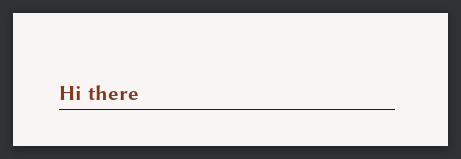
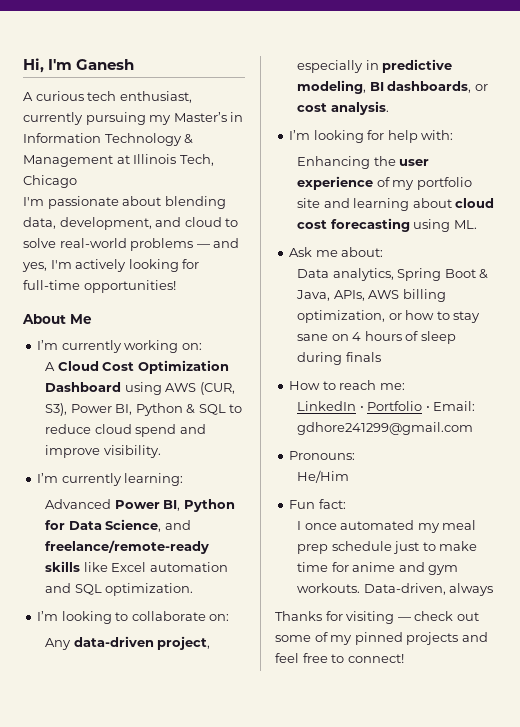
- Hi there
+ Hi, I'm Ganesh
+ A curious tech enthusiast, currently pursuing my Master’s in Information Technology & Management at Illinois Tech, Chicago
+ I'm passionate about blending data, development, and cloud to solve real-world problems — and yes, I'm actively looking for full-time opportunities!
+ About Me
+ I’m currently working on:
+ A Cloud Cost Optimization Dashboard using AWS (CUR, S3), Power BI, Python & SQL to reduce cloud spend and improve visibility.
+ I’m currently learning:
+ Advanced Power BI, Python for Data Science, and freelance/remote-ready skills like Excel automation and SQL optimization.
+ I’m looking to collaborate on:
+ Any data-driven project, especially in predictive modeling, BI dashboards, or cost analysis.
+ I’m looking for help with:
+ Enhancing the user experience of my portfolio site and learning about cloud cost forecasting using ML.
+ Ask me about:
+ Data analytics, Spring Boot & Java, APIs, AWS billing optimization, or how to stay sane on 4 hours of sleep during finals
+ How to reach me:
+ LinkedIn • Portfolio • Email: gdhore241299@gmail.com
+ Pronouns:
+ He/Him
+ Fun fact:
+ I once automated my meal prep schedule just to make time for anime and gym workouts. Data-driven, always
+ Thanks for visiting — check out some of my pinned projects and feel free to connect!

